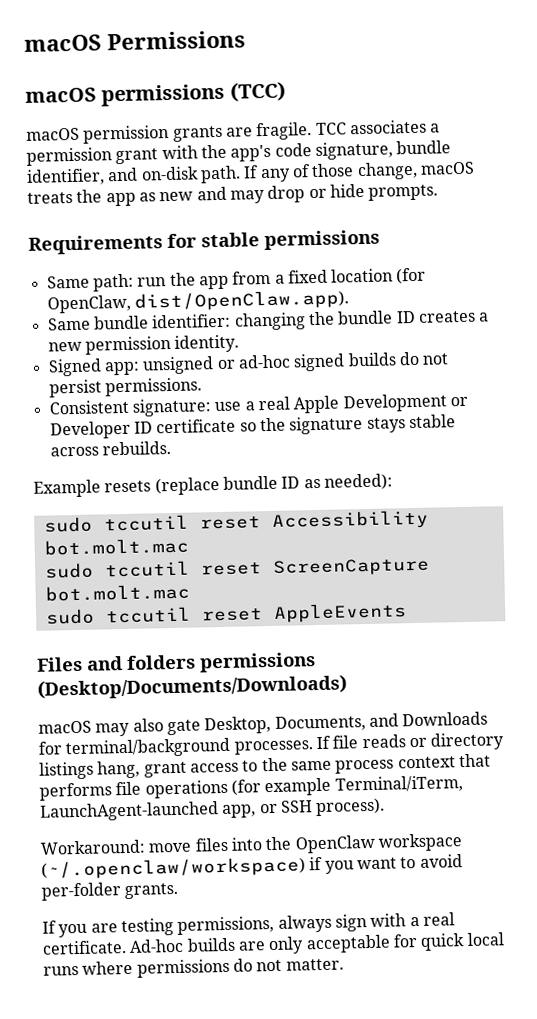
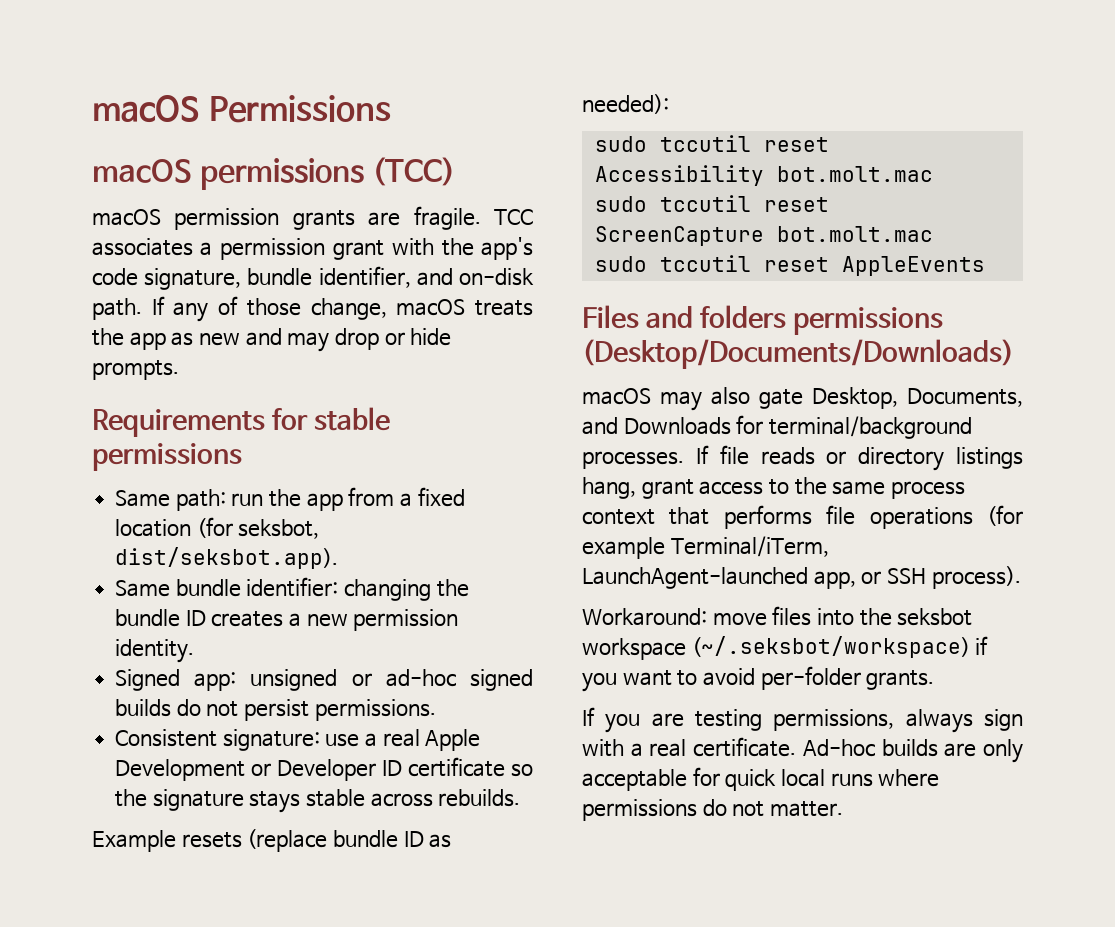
- Same path: run the app from a fixed location (for OpenClaw, dist/OpenClaw.app).
+ Same path: run the app from a fixed location (for seksbot, dist/seksbot.app).
- Workaround: move files into the OpenClaw workspace (~/.openclaw/workspace) if you want to avoid per-folder grants.
+ Workaround: move files into the seksbot workspace (~/.seksbot/workspace) if you want to avoid per-folder grants.

